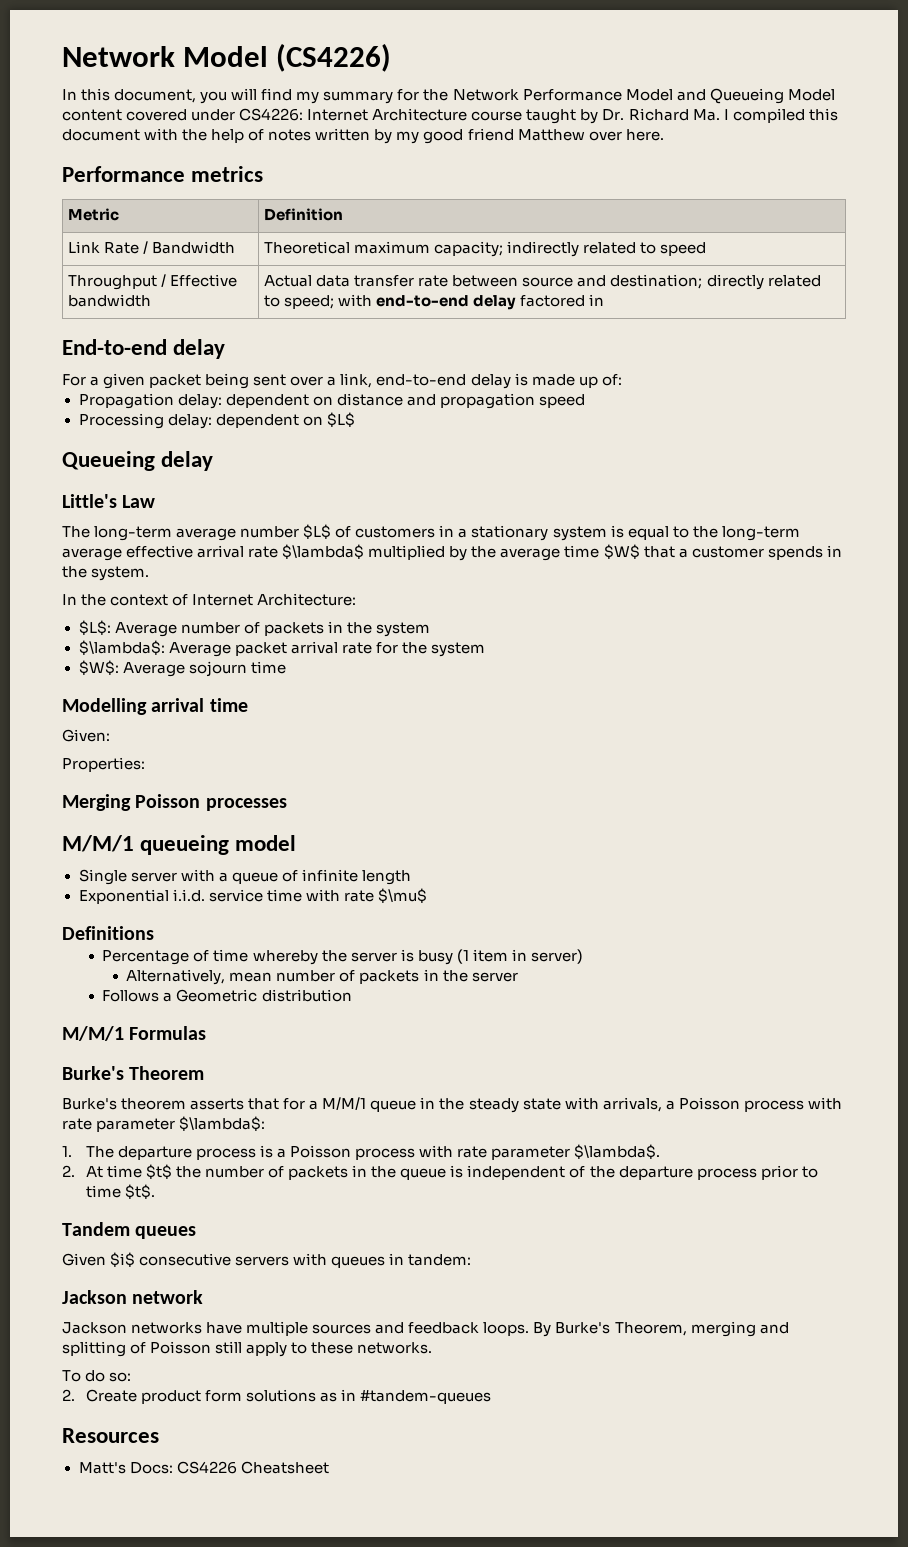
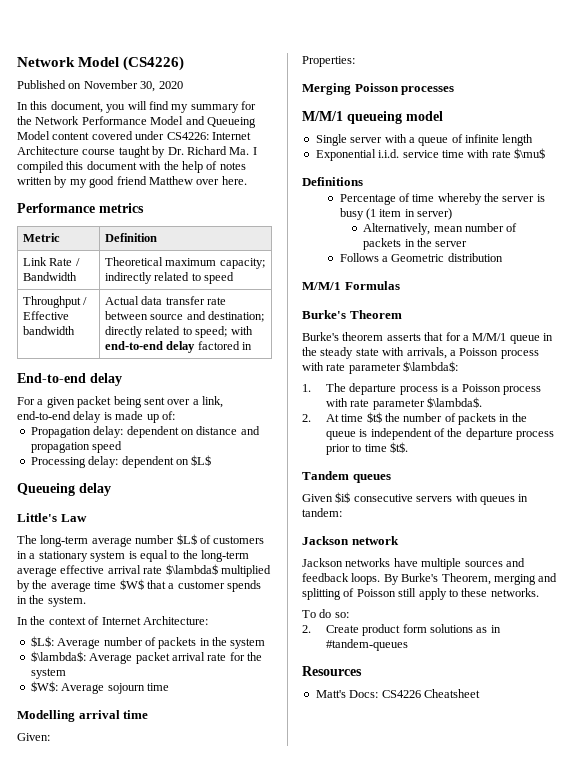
+ Published on November 30, 2020

